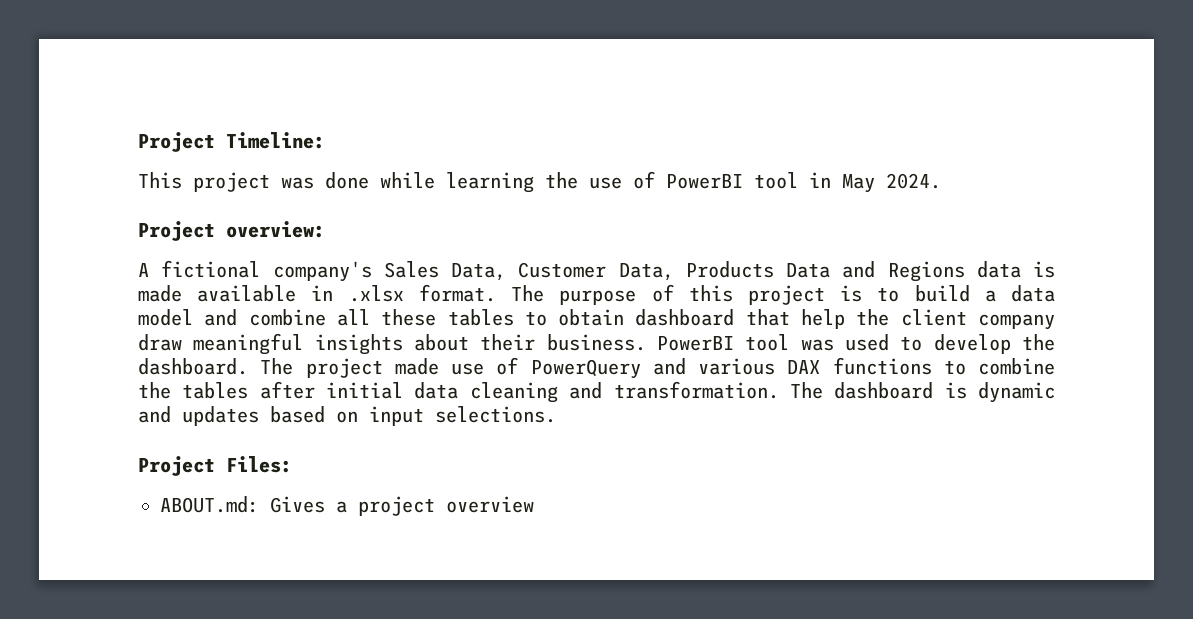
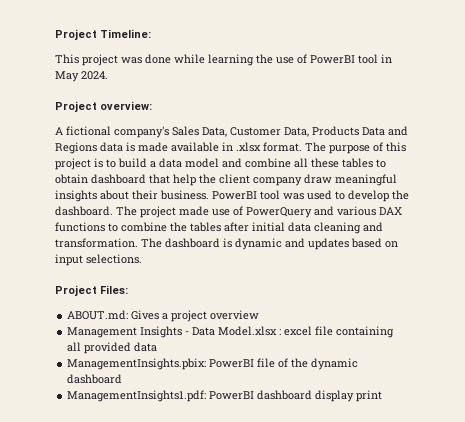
+ Management Insights - Data Model.xlsx : excel file containing all provided data
+ ManagementInsights.pbix: PowerBI file of the dynamic dashboard
+ ManagementInsights1.pdf: PowerBI dashboard display print

